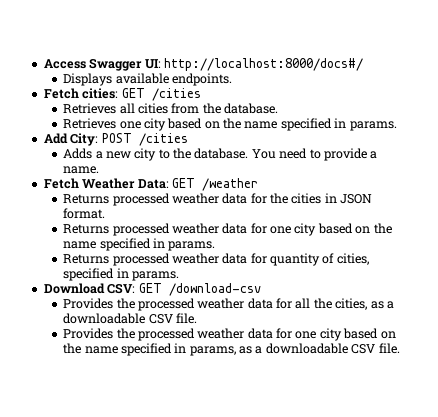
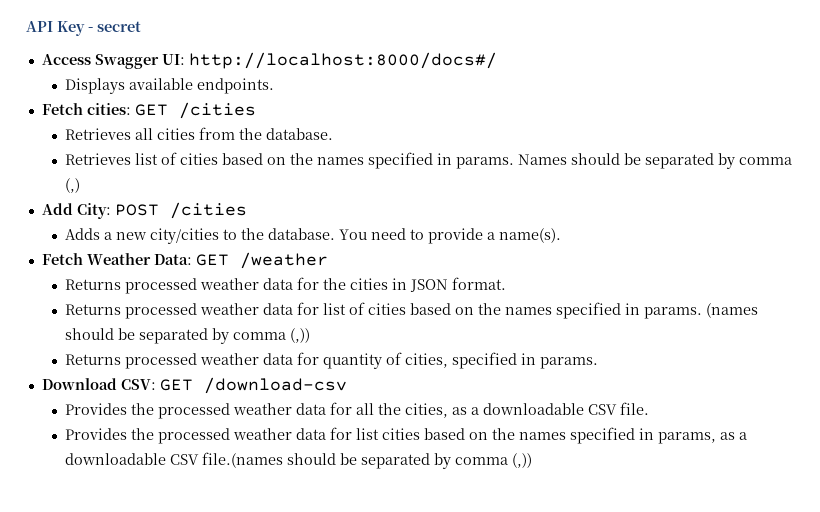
+ API Key - secret
- Retrieves one city based on the name specified in params.
+ Retrieves list of cities based on the names specified in params. Names should be separated by comma (,)
- Adds a new city to the database.
+ Adds a new city/cities to the database.
- You need to provide a name.
+ You need to provide a name(s).
- Returns processed weather data for one city based on the name specified in params.
+ Returns processed weather data for list of cities based on the names specified in params. (names should be separated by comma (,))
- Provides the processed weather data for one city based on the name specified in params, as a downloadable CSV file.
+ Provides the processed weather data for list cities based on the names specified in params, as a downloadable CSV file.(names should be separated by comma (,))

